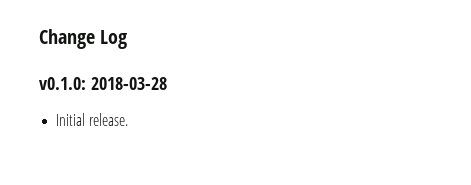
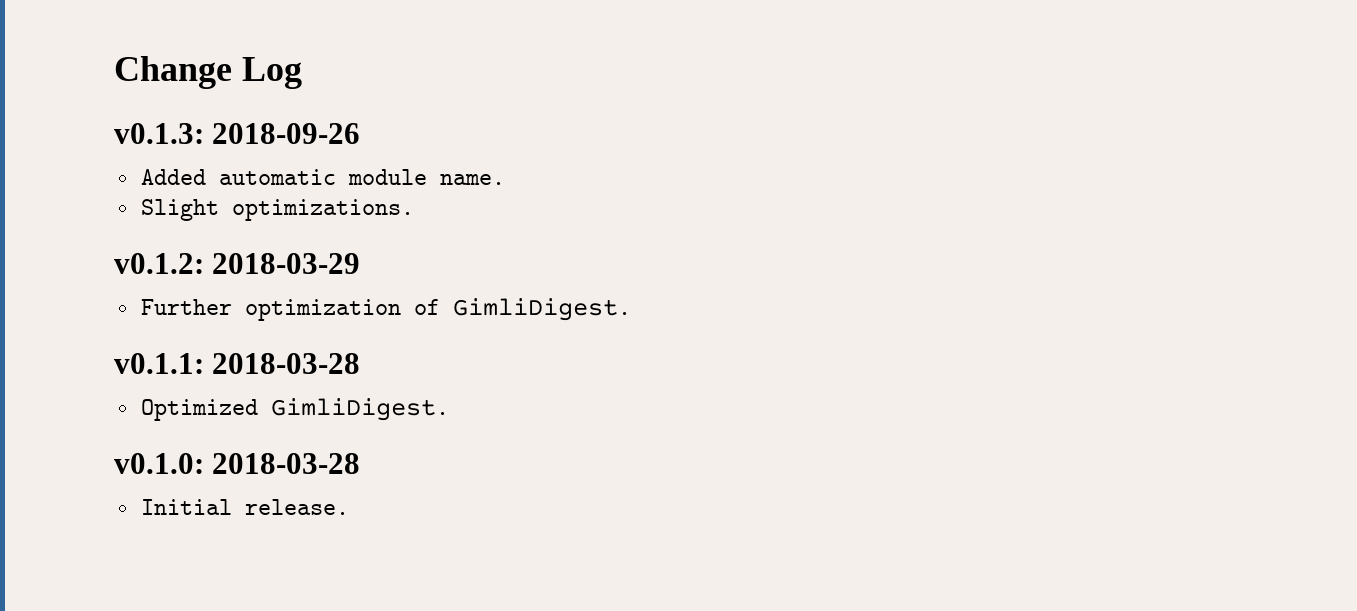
+ v0.1.3: 2018-09-26
+ Added automatic module name.
+ Slight optimizations.
+ v0.1.2: 2018-03-29
+ Further optimization of GimliDigest.
+ v0.1.1: 2018-03-28
+ Optimized GimliDigest.

